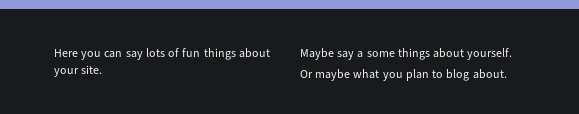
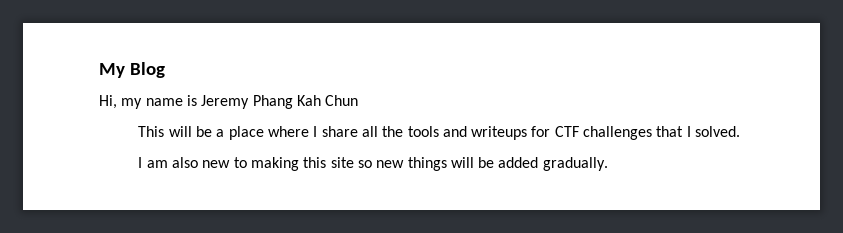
- Here you can say lots of fun things about your site.
- Maybe say a some things about yourself.
- Or maybe what you plan to blog about.
+ My Blog
+ Hi, my name is Jeremy Phang Kah Chun
+ This will be a place where I share all the tools and writeups for CTF challenges that I solved.
+ I am also new to making this site so new things will be added gradually.

